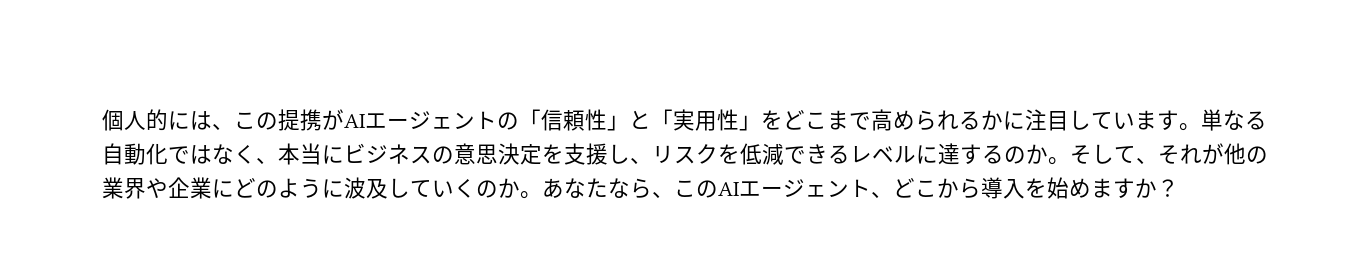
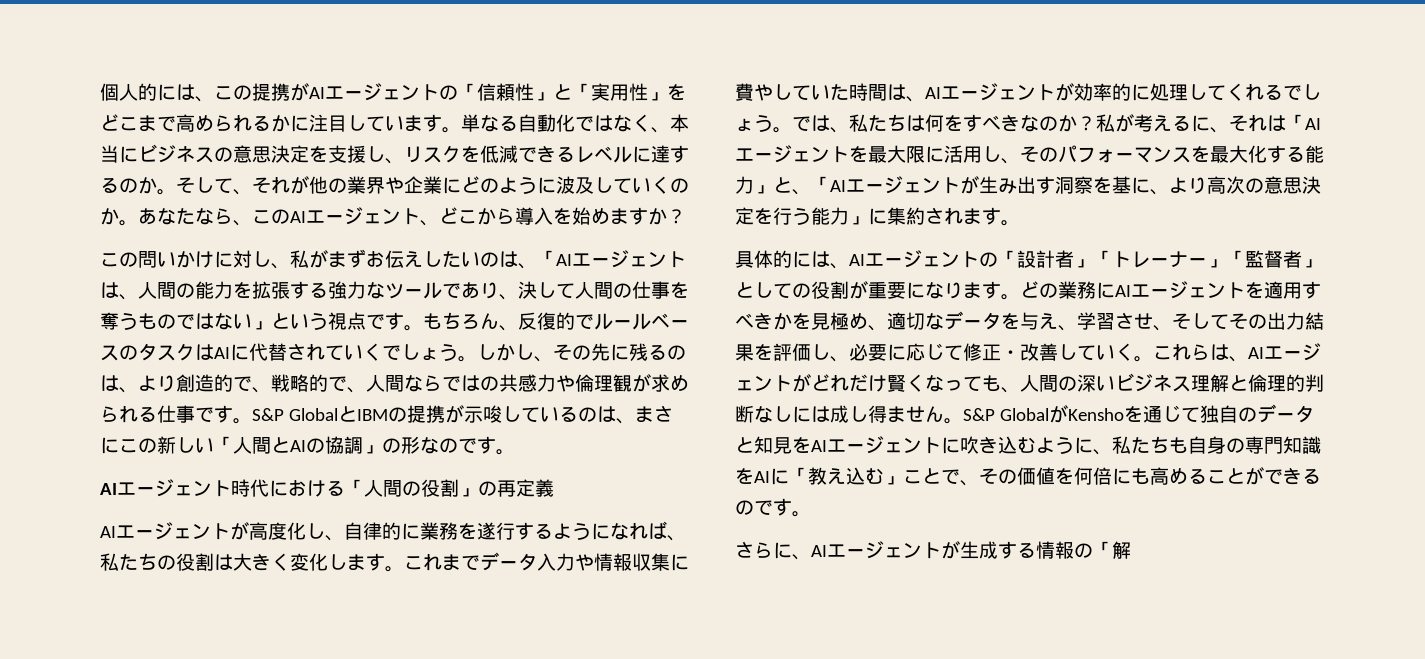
+ この問いかけに対し、私がまずお伝えしたいのは、「AIエージェントは、人間の能力を拡張する強力なツールであり、決して人間の仕事を奪うものではない」という視点です。もちろん、反復的でルールベースのタスクはAIに代替されていくでしょう。しかし、その先に残るのは、より創造的で、戦略的で、人間ならではの共感力や倫理観が求められる仕事です。S&P GlobalとIBMの提携が示唆しているのは、まさにこの新しい「人間とAIの協調」の形なのです。
+ AIエージェント時代における「人間の役割」の再定義
+ AIエージェントが高度化し、自律的に業務を遂行するようになれば、私たちの役割は大きく変化します。これまでデータ入力や情報収集に費やしていた時間は、AIエージェントが効率的に処理してくれるでしょう。では、私たちは何をすべきなのか？私が考えるに、それは「AIエージェントを最大限に活用し、そのパフォーマンスを最大化する能力」と、「AIエージェントが生み出す洞察を基に、より高次の意思決定を行う能力」に集約されます。
+ 具体的には、AIエージェントの「設計者」「トレーナー」「監督者」としての役割が重要になります。どの業務にAIエージェントを適用すべきかを見極め、適切なデータを与え、学習させ、そしてその出力結果を評価し、必要に応じて修正・改善していく。これらは、AIエージェントがどれだけ賢くなっても、人間の深いビジネス理解と倫理的判断なしには成し得ません。S&P GlobalがKenshoを通じて独自のデータと知見をAIエージェントに吹き込むように、私たちも自身の専門知識をAIに「教え込む」ことで、その価値を何倍にも高めることができるのです。
+ さらに、AIエージェントが生成する情報の「解

